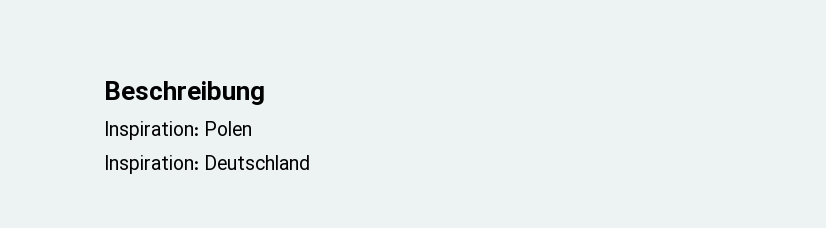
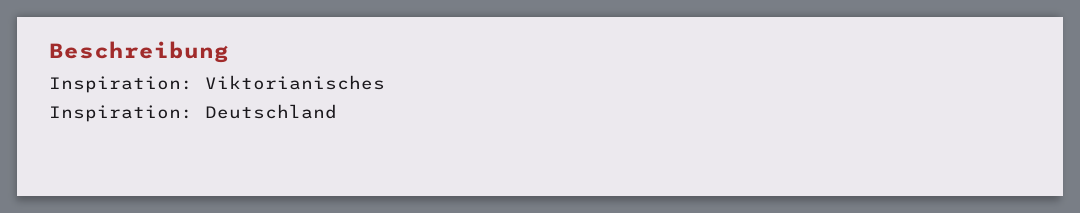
- Inspiration: Polen
+ Inspiration: Viktorianisches

